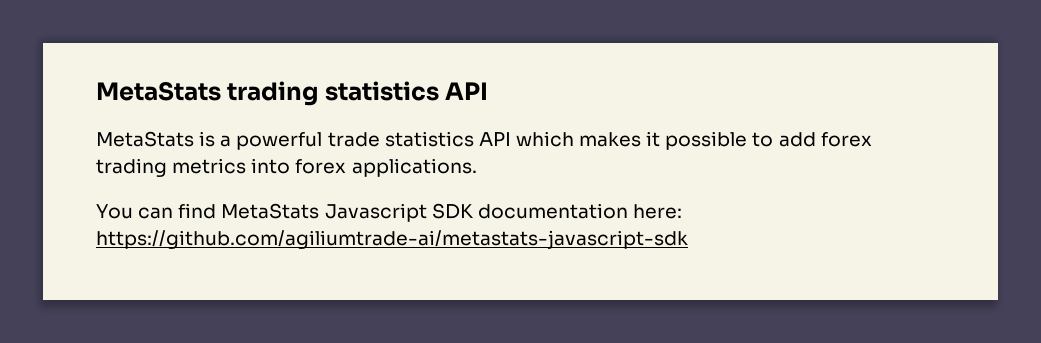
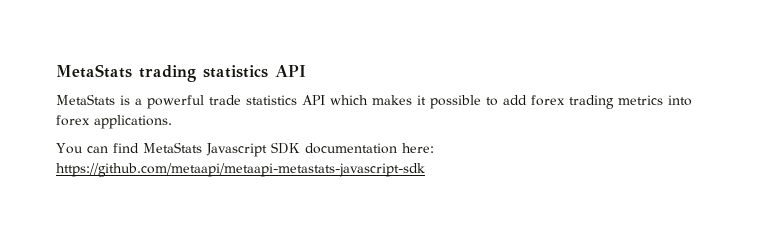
- You can find MetaStats Javascript SDK documentation here: https://github.com/agiliumtrade-ai/metastats-javascript-sdk
+ You can find MetaStats Javascript SDK documentation here: https://github.com/metaapi/metaapi-metastats-javascript-sdk

